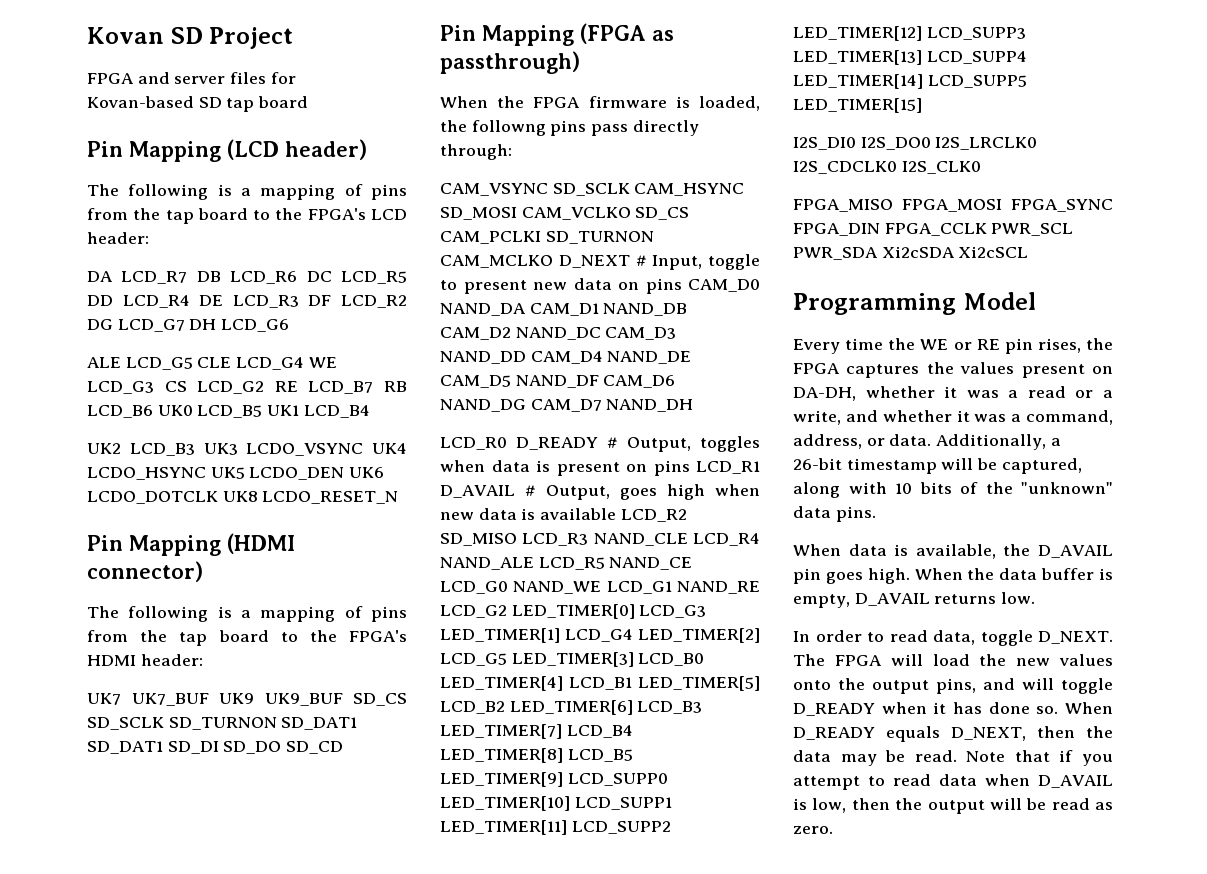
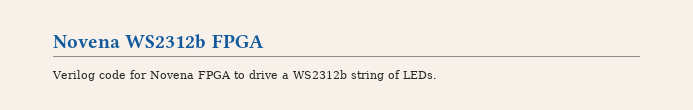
- Kovan SD Project
- FPGA and server files for Kovan-based SD tap board
- Pin Mapping (LCD header)
- The following is a mapping of pins from the tap board to the FPGA's LCD header:
- DA LCD_R7 DB LCD_R6 DC LCD_R5 DD LCD_R4 DE LCD_R3 DF LCD_R2 DG LCD_G7 DH LCD_G6
- ALE LCD_G5 CLE LCD_G4 WE LCD_G3 CS LCD_G2 RE LCD_B7 RB LCD_B6 UK0 LCD_B5 UK1 LCD_B4
- UK2 LCD_B3 UK3 LCDO_VSYNC UK4 LCDO_HSYNC UK5 LCDO_DEN UK6 LCDO_DOTCLK UK8 LCDO_RESET_N
- Pin Mapping (HDMI connector)
- The following is a mapping of pins from the tap board to the FPGA's HDMI header:
- UK7 UK7_BUF UK9 UK9_BUF SD_CS SD_SCLK SD_TURNON SD_DAT1 SD_DAT1 SD_DI SD_DO SD_CD
- Pin Mapping (FPGA as passthrough)
- When the FPGA firmware is loaded, the followng pins pass directly through:
- CAM_VSYNC SD_SCLK CAM_HSYNC SD_MOSI CAM_VCLKO SD_CS CAM_PCLKI SD_TURNON CAM_MCLKO D_NEXT # Input, toggle to present new data on pins CAM_D0 NAND_DA CAM_D1 NAND_DB CAM_D2 NAND_DC CAM_D3 NAND_DD CAM_D4 NAND_DE CAM_D5 NAND_DF CAM_D6 NAND_DG CAM_D7 NAND_DH
- LCD_R0 D_READY # Output, toggles when data is present on pins LCD_R1 D_AVAIL # Output, goes high when new data is available LCD_R2 SD_MISO LCD_R3 NAND_CLE LCD_R4 NAND_ALE LCD_R5 NAND_CE LCD_G0 NAND_WE LCD_G1 NAND_RE LCD_G2 LED_TIMER[0] LCD_G3 LED_TIMER[1] LCD_G4 LED_TIMER[2] LCD_G5 LED_TIMER[3] LCD_B0 LED_TIMER[4] LCD_B1 LED_TIMER[5] LCD_B2 LED_TIMER[6] LCD_B3 LED_TIMER[7] LCD_B4 LED_TIMER[8] LCD_B5 LED_TIMER[9] LCD_SUPP0 LED_TIMER[10] LCD_SUPP1 LED_TIMER[11] LCD_SUPP2 LED_TIMER[12] LCD_SUPP3 LED_TIMER[13] LCD_SUPP4 LED_TIMER[14] LCD_SUPP5 LED_TIMER[15]
- I2S_DI0 I2S_DO0 I2S_LRCLK0 I2S_CDCLK0 I2S_CLK0
- FPGA_MISO FPGA_MOSI FPGA_SYNC FPGA_DIN FPGA_CCLK PWR_SCL PWR_SDA Xi2cSDA Xi2cSCL
- Programming Model
- Every time the WE or RE pin rises, the FPGA captures the values present on DA-DH, whether it was a read or a write, and whether it was a command, address, or data. Additionally, a 26-bit timestamp will be captured, along with 10 bits of the "unknown" data pins.
- When data is available, the D_AVAIL pin goes high. When the data buffer is empty, D_AVAIL returns low.
- In order to read data, toggle D_NEXT. The FPGA will load the new values onto the output pins, and will toggle D_READY when it has done so. When D_READY equals D_NEXT, then the data may be read. Note that if you attempt to read data when D_AVAIL is low, then the output will be read as zero.
+ Novena WS2312b FPGA
+ Verilog code for Novena FPGA to drive a WS2312b string of LEDs.

